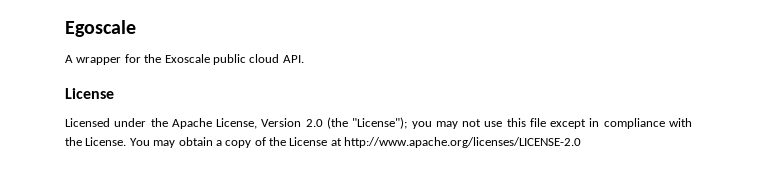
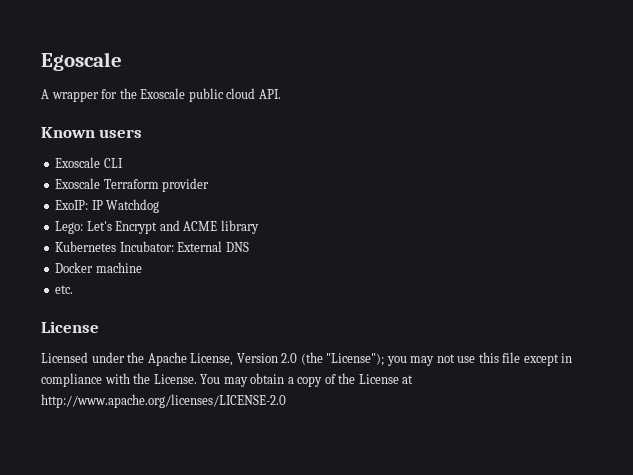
+ Known users
+ Exoscale CLI
+ Exoscale Terraform provider
+ ExoIP: IP Watchdog
+ Lego: Let's Encrypt and ACME library
+ Kubernetes Incubator: External DNS
+ Docker machine
+ etc.

